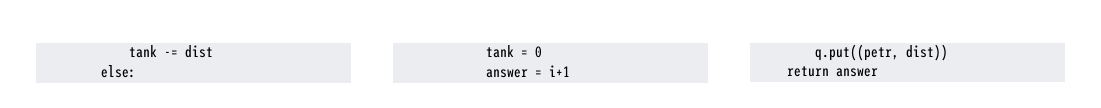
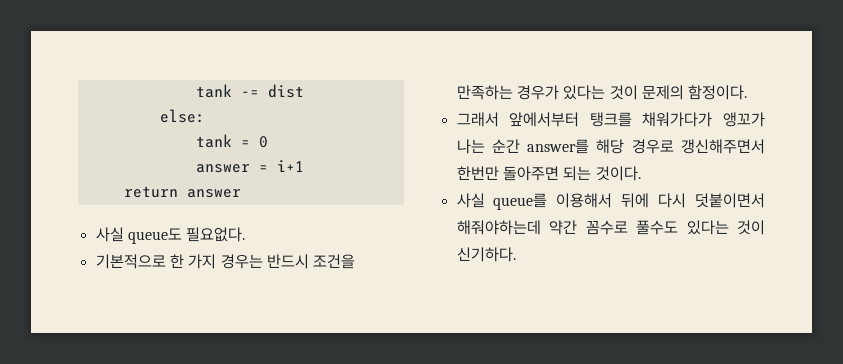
- q.put((petr, dist))
+ 사실 queue도 필요없다.
+ 기본적으로 한 가지 경우는 반드시 조건을 만족하는 경우가 있다는 것이 문제의 함정이다.
+ 그래서 앞에서부터 탱크를 채워가다가 앵꼬가 나는 순간 answer를 해당 경우로 갱신해주면서 한번만 돌아주면 되는 것이다.
+ 사실 queue를 이용해서 뒤에 다시 덧붙이면서 해줘야하는데 약간 꼼수로 풀수도 있다는 것이 신기하다.

